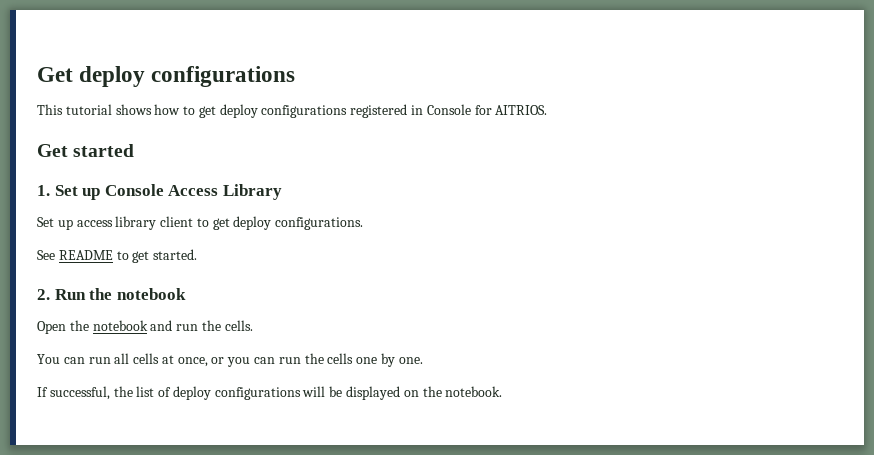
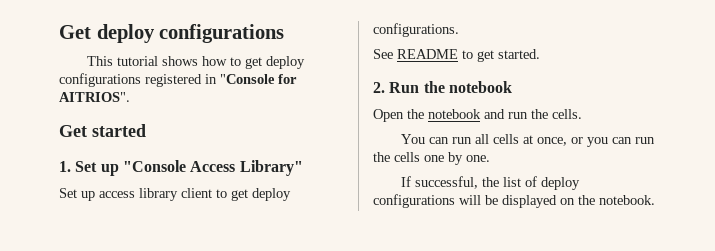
- This tutorial shows how to get deploy configurations registered in Console for AITRIOS.
+ This tutorial shows how to get deploy configurations registered in "Console for AITRIOS".
- 1. Set up Console Access Library
+ 1. Set up "Console Access Library"

